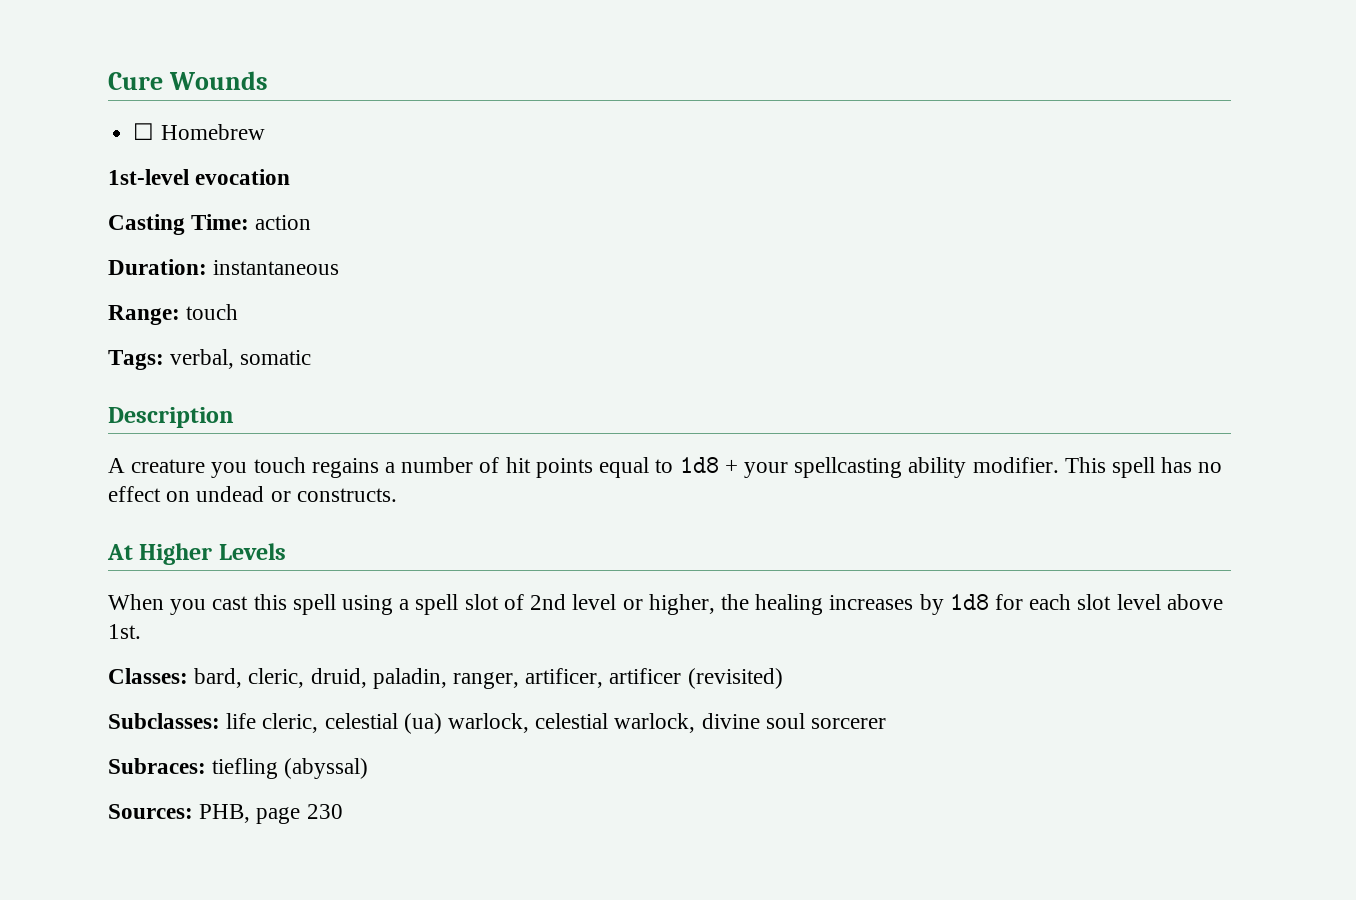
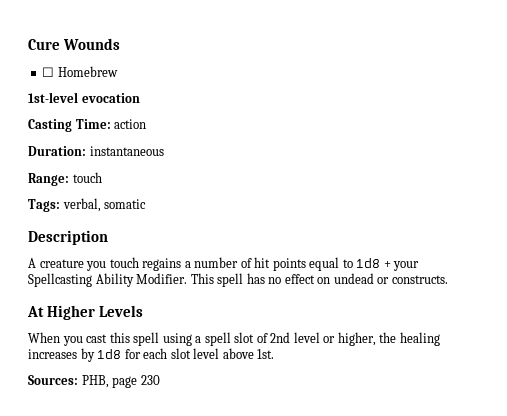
- A creature you touch regains a number of hit points equal to 1d8 + your spellcasting ability modifier.
+ A creature you touch regains a number of hit points equal to 1d8 + your Spellcasting Ability Modifier.
- Classes: bard, cleric, druid, paladin, ranger, artificer, artificer (revisited)
- Subclasses: life cleric, celestial (ua) warlock, celestial warlock, divine soul sorcerer
- Subraces: tiefling (abyssal)

